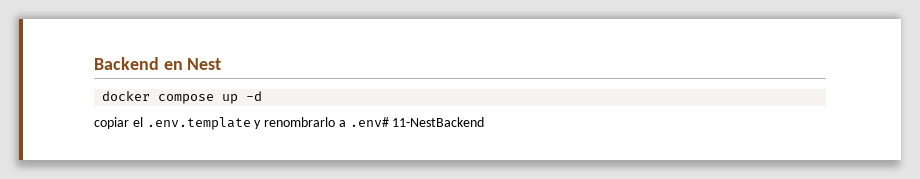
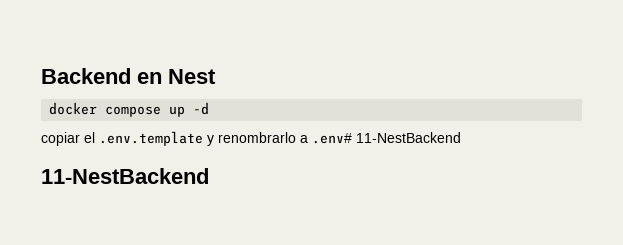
  copiar el .env.template y renombrarlo a .env# 11-NestBackend
+ 11-NestBackend

